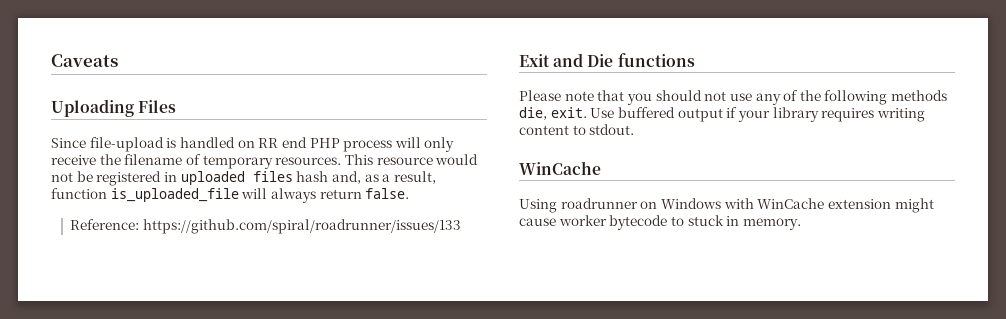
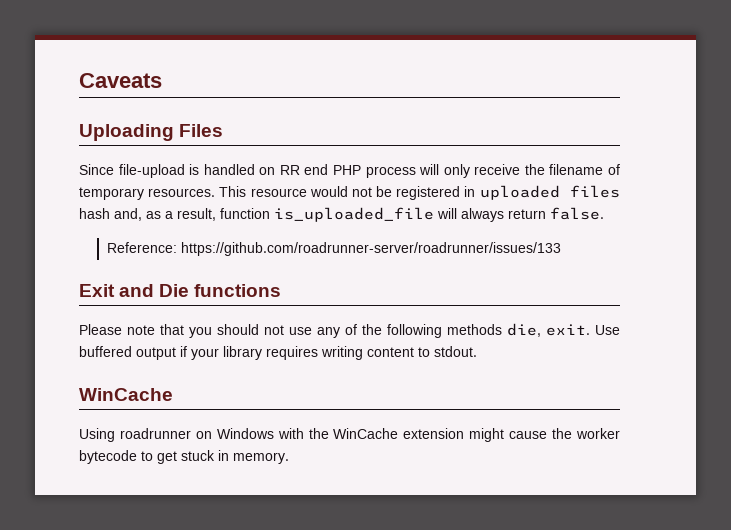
- Reference: https://github.com/spiral/roadrunner/issues/133
+ Reference: https://github.com/roadrunner-server/roadrunner/issues/133
- Using roadrunner on Windows with WinCache extension might cause worker bytecode to stuck in memory.
+ Using roadrunner on Windows with the WinCache extension might cause the worker bytecode to get stuck in memory.

